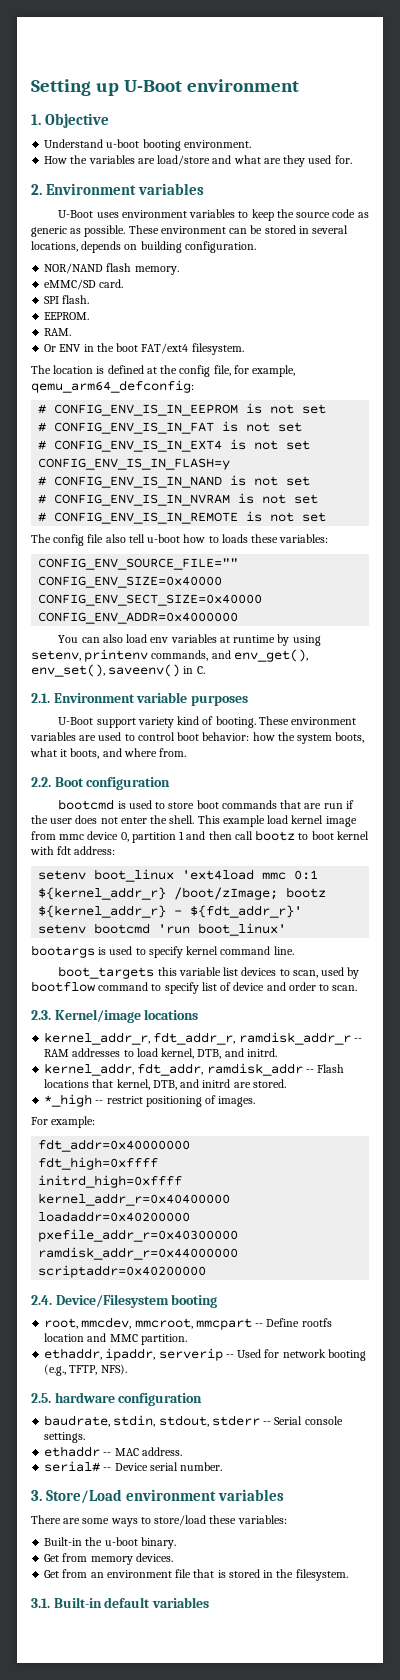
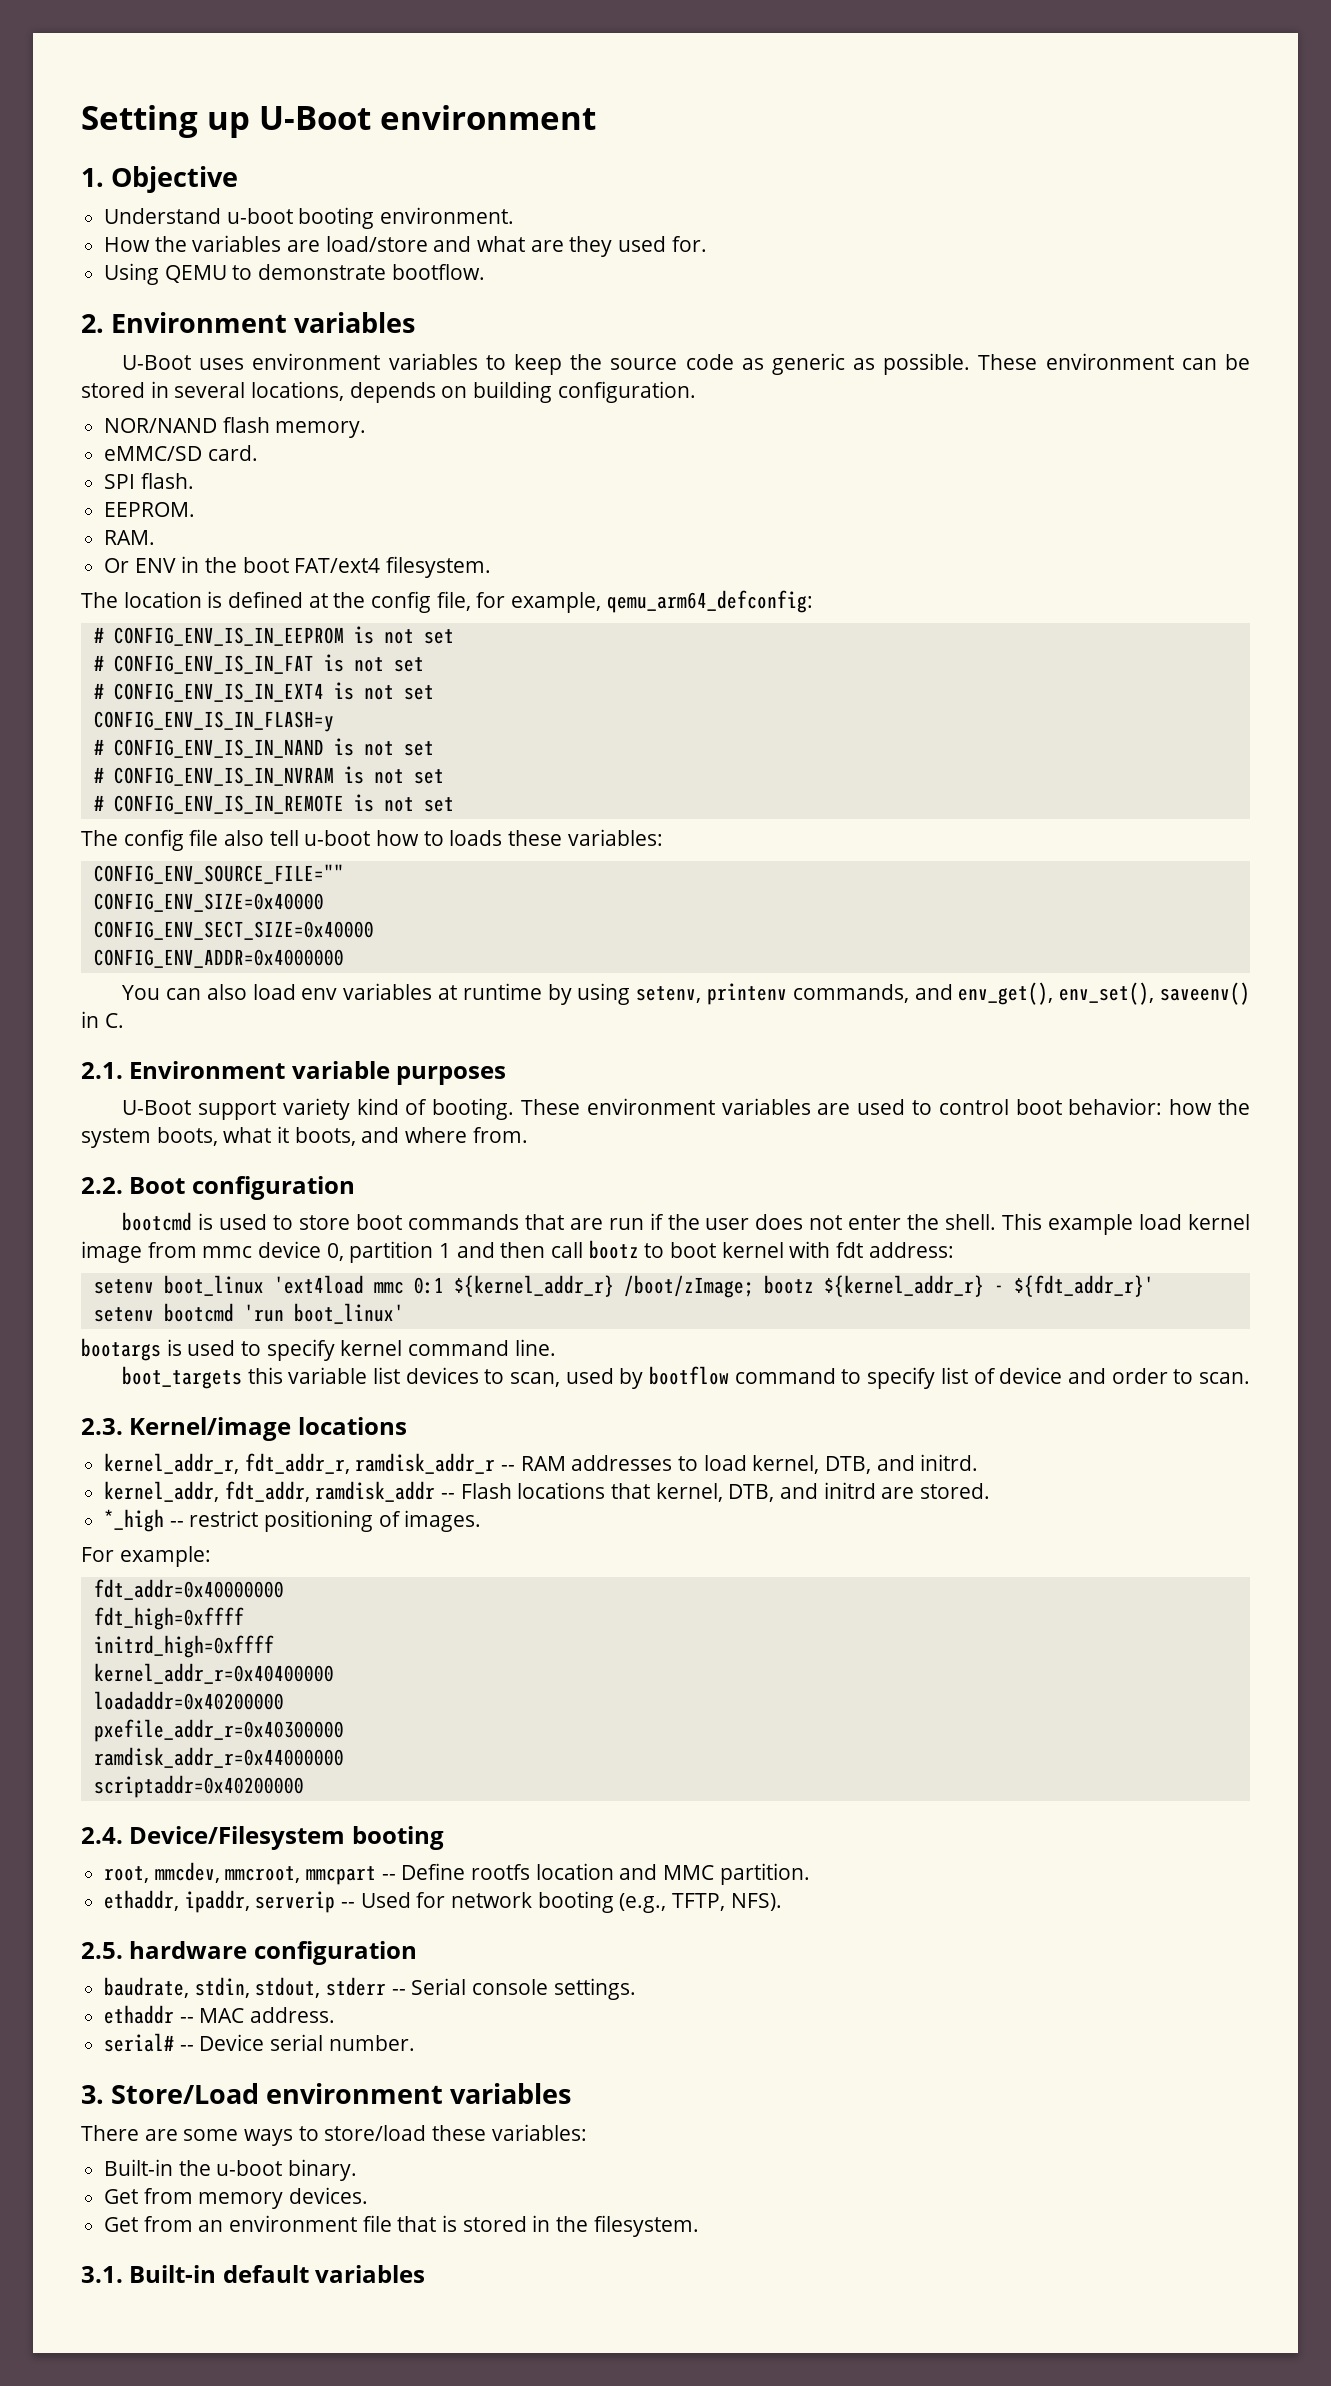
+ Using QEMU to demonstrate bootflow.

